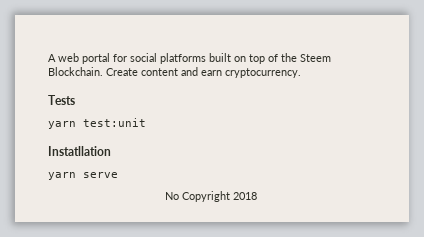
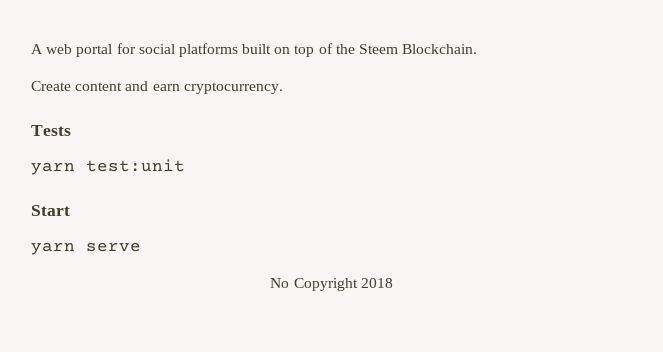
- A web portal for social platforms built on top of the Steem Blockchain. Create content and earn cryptocurrency.
+ A web portal for social platforms built on top of the Steem Blockchain.
+ Create content and earn cryptocurrency.
- Instatllation
+ Start

